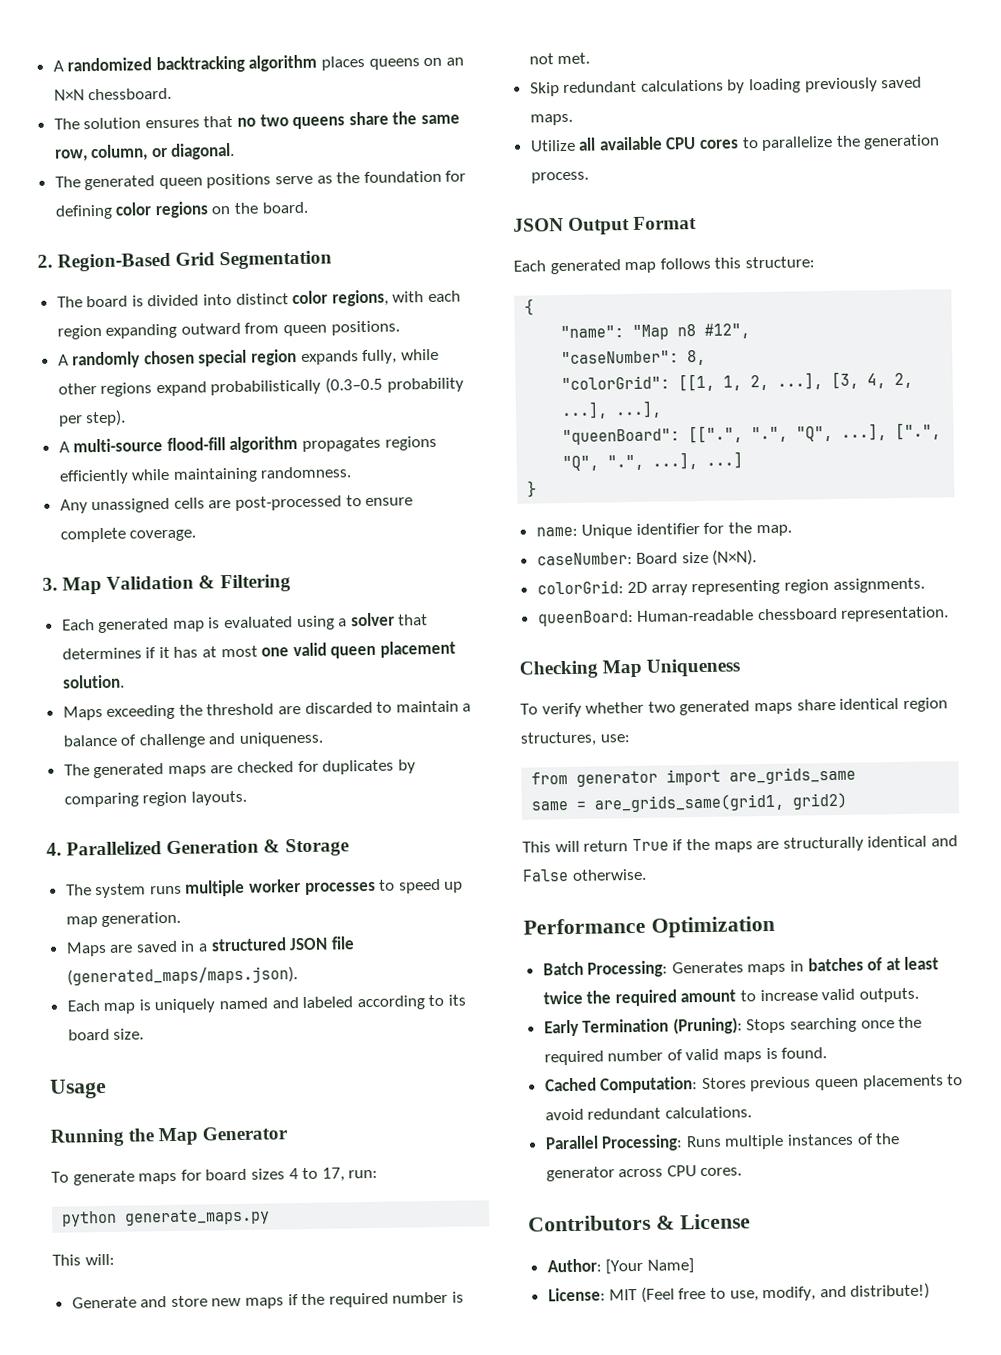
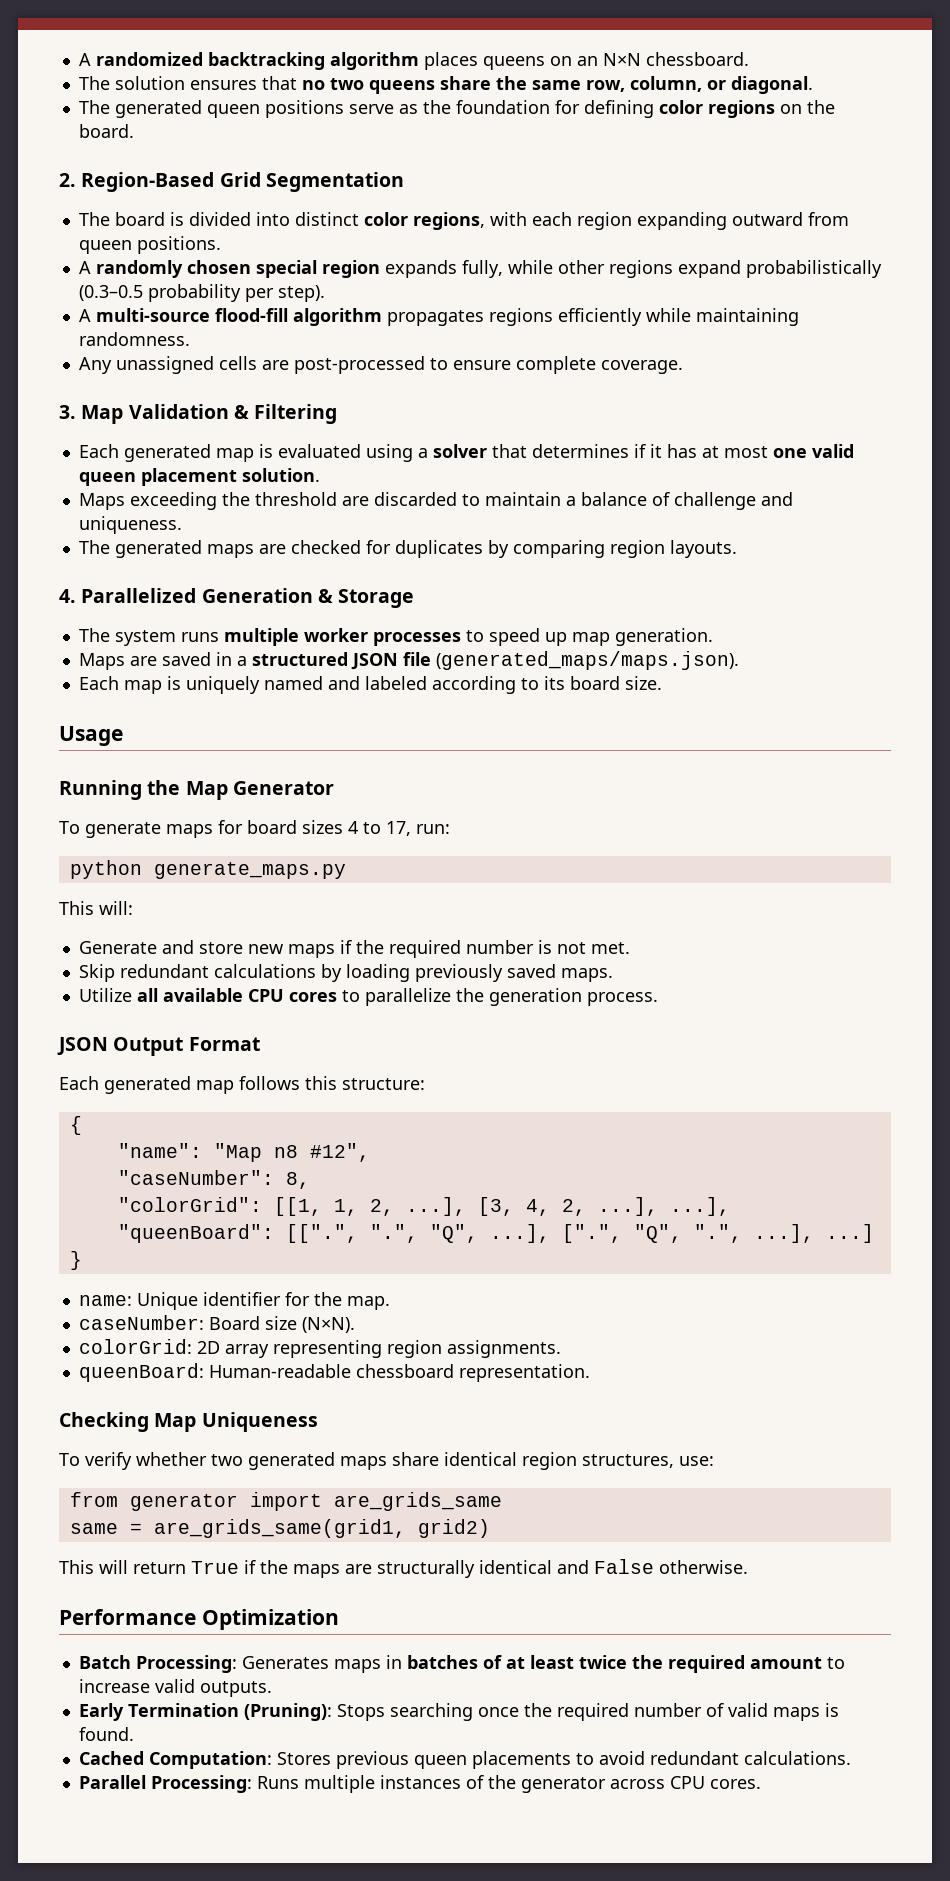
- Contributors & License
- Author: [Your Name]
- License: MIT (Feel free to use, modify, and distribute!)

